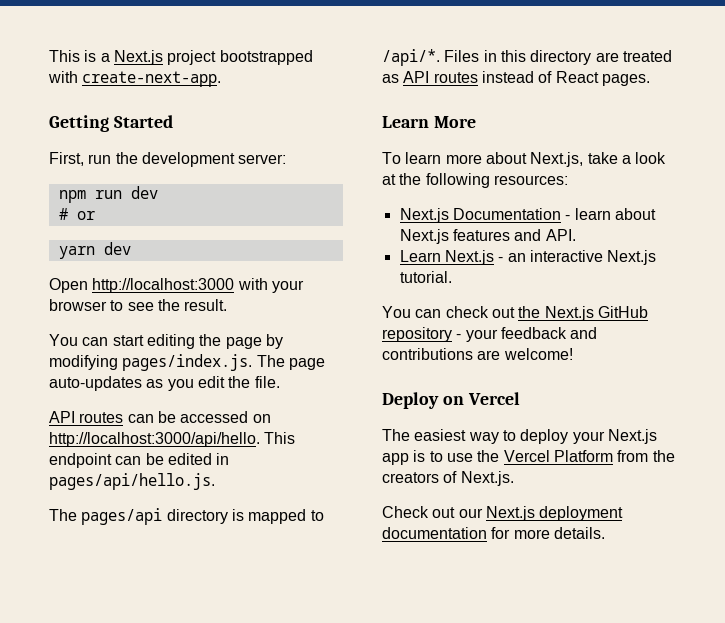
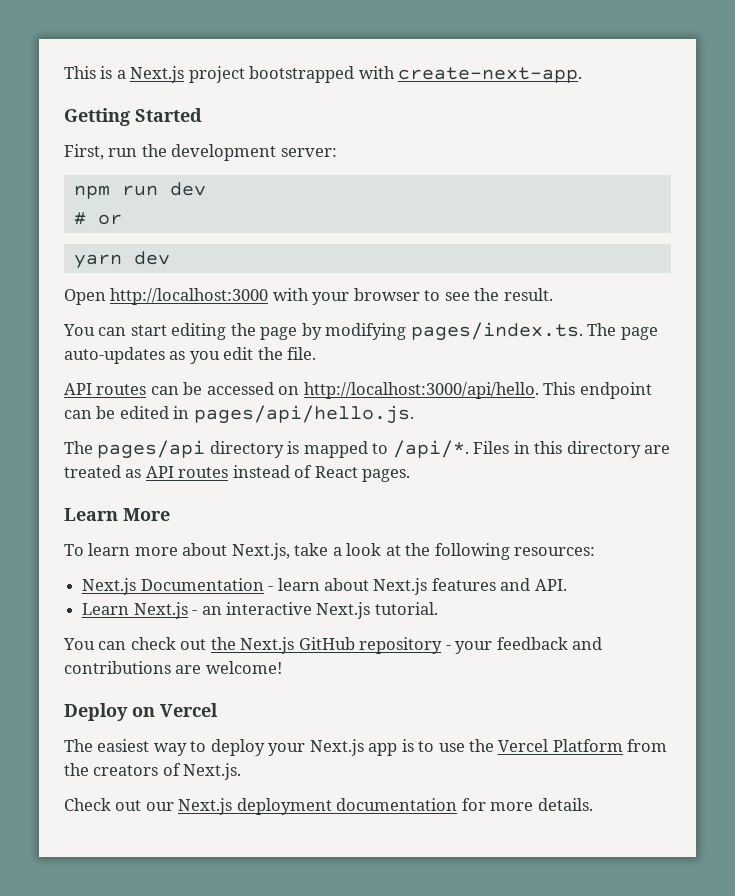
- You can start editing the page by modifying pages/index.js. The page auto-updates as you edit the file.
+ You can start editing the page by modifying pages/index.ts. The page auto-updates as you edit the file.

